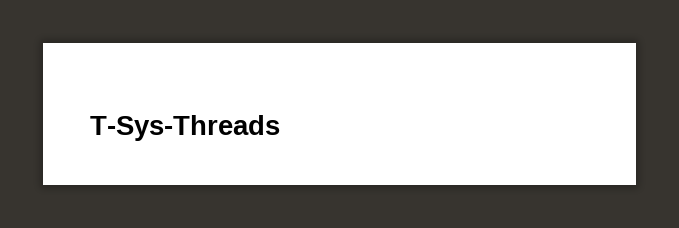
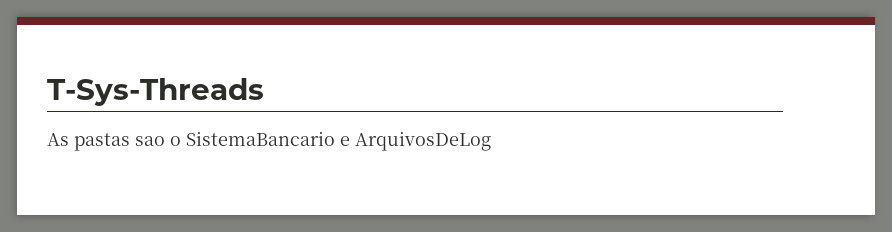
+ As pastas sao o SistemaBancario e ArquivosDeLog

